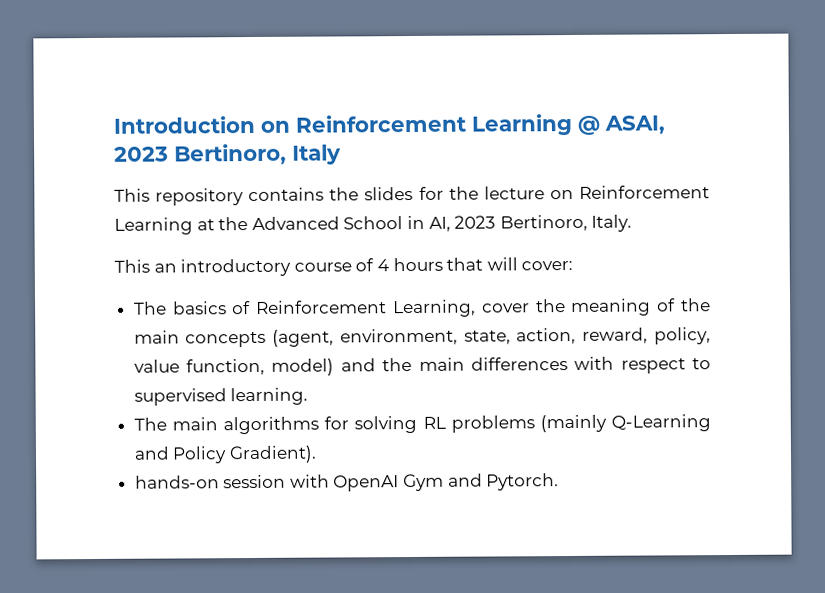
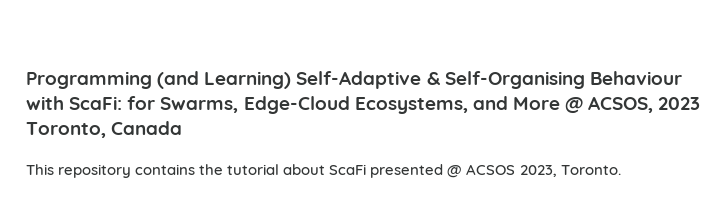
- Introduction on Reinforcement Learning @ ASAI, 2023 Bertinoro, Italy
- This repository contains the slides for the lecture on Reinforcement Learning at the Advanced School in AI, 2023 Bertinoro, Italy.
- This an introductory course of 4 hours that will cover:
- The basics of Reinforcement Learning, cover the meaning of the main concepts (agent, environment, state, action, reward, policy, value function, model) and the main differences with respect to supervised learning.
- The main algorithms for solving RL problems (mainly Q-Learning and Policy Gradient).
- hands-on session with OpenAI Gym and Pytorch.
+ Programming (and Learning) Self-Adaptive & Self-Organising Behaviour with ScaFi: for Swarms, Edge-Cloud Ecosystems, and More @ ACSOS, 2023 Toronto, Canada
+ This repository contains the tutorial about ScaFi presented @ ACSOS 2023, Toronto.

